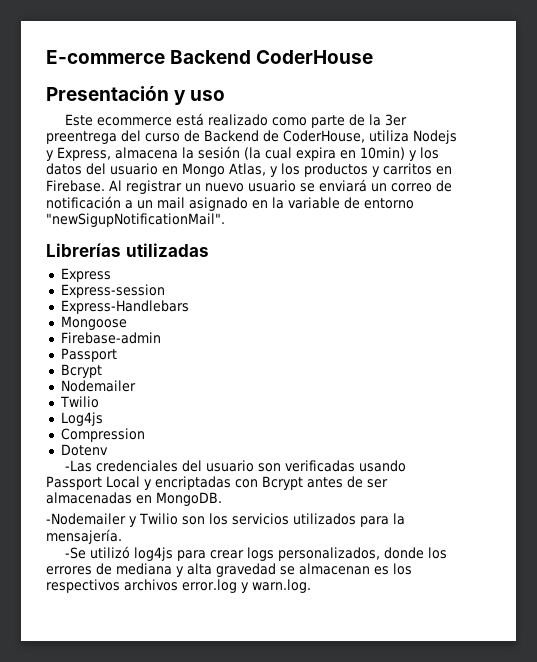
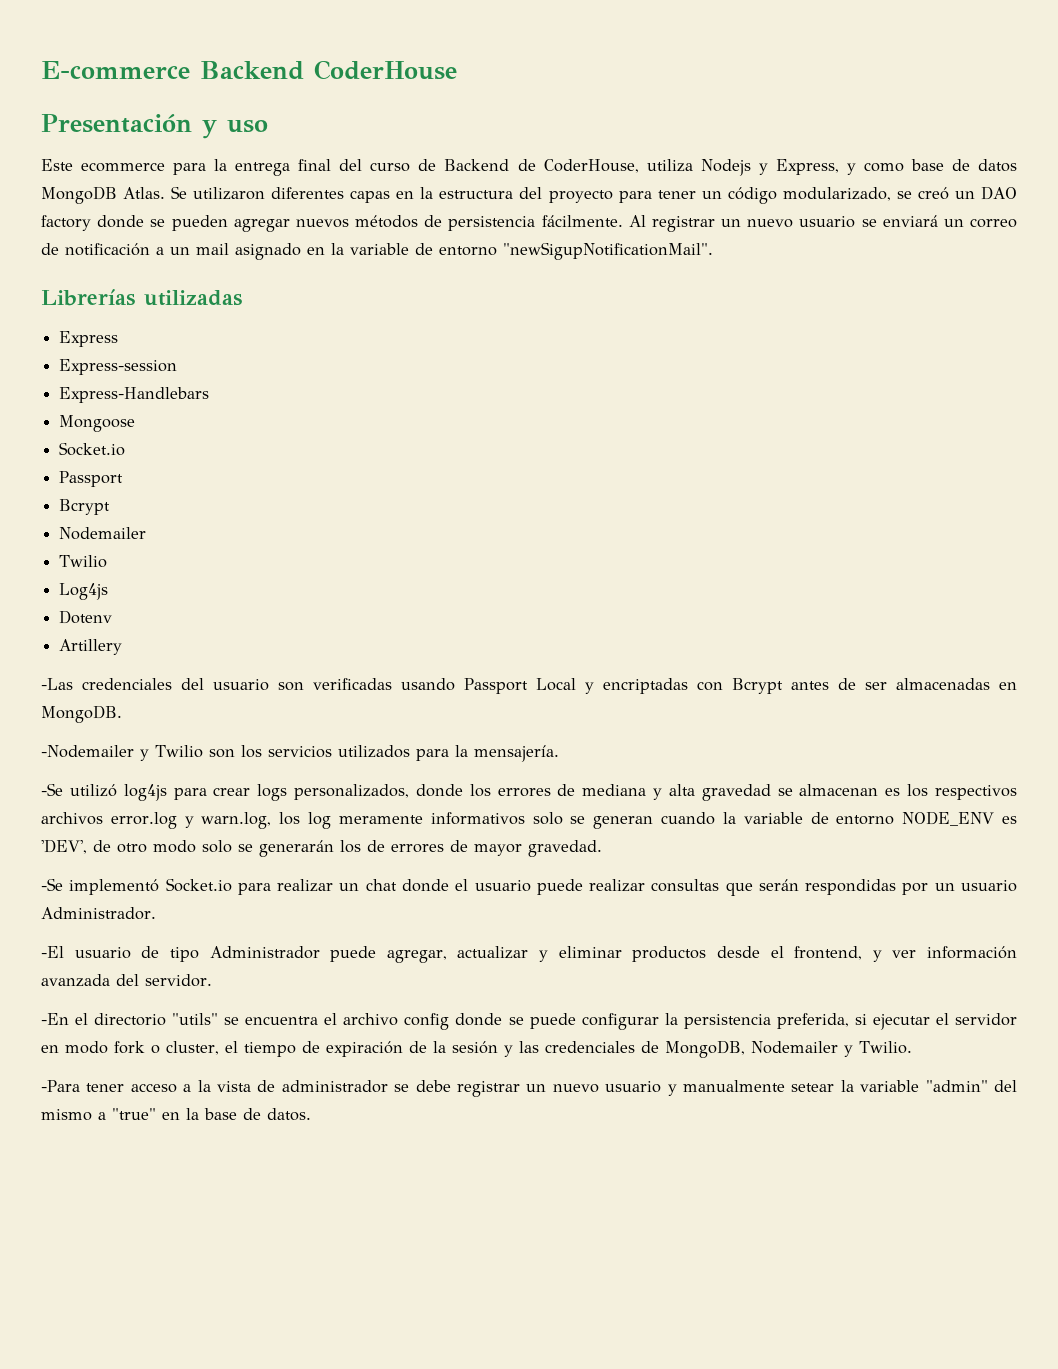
- Este ecommerce está realizado como parte de la 3er preentrega del curso de Backend de CoderHouse, utiliza Nodejs y Express, almacena la sesión (la cual expira en 10min) y los datos del usuario en Mongo Atlas, y los productos y carritos en Firebase.
+ Este ecommerce para la entrega final del curso de Backend de CoderHouse, utiliza Nodejs y Express, y como base de datos MongoDB Atlas. Se utilizaron diferentes capas en la estructura del proyecto para tener un código modularizado, se creó un DAO factory donde se pueden agregar nuevos métodos de persistencia fácilmente.
  Mongoose
- Firebase-admin
+ Socket.io
- Compression
  Dotenv
+ Artillery
- -Se utilizó log4js para crear logs personalizados, donde los errores de mediana y alta gravedad se almacenan es los respectivos archivos error.log y warn.log.
+ -Se utilizó log4js para crear logs personalizados, donde los errores de mediana y alta gravedad se almacenan es los respectivos archivos error.log y warn.log, los log meramente informativos solo se generan cuando la variable de entorno NODE_ENV es 'DEV', de otro modo solo se generarán los de errores de mayor gravedad.
+ -Se implementó Socket.io para realizar un chat donde el usuario puede realizar consultas que serán respondidas por un usuario Administrador.
+ -El usuario de tipo Administrador puede agregar, actualizar y eliminar productos desde el frontend, y ver información avanzada del servidor.
+ -En el directorio "utils" se encuentra el archivo config donde se puede configurar la persistencia preferida, si ejecutar el servidor en modo fork o cluster, el tiempo de expiración de la sesión y las credenciales de MongoDB, Nodemailer y Twilio.
+ -Para tener acceso a la vista de administrador se debe registrar un nuevo usuario y manualmente setear la variable "admin" del mismo a "true" en la base de datos.

